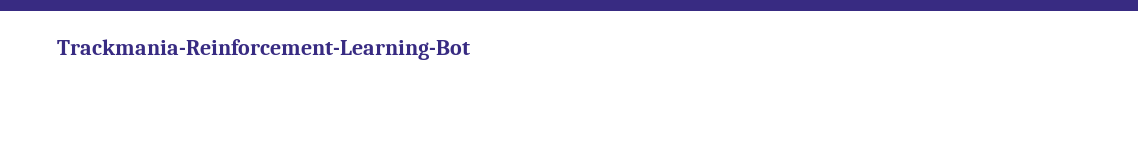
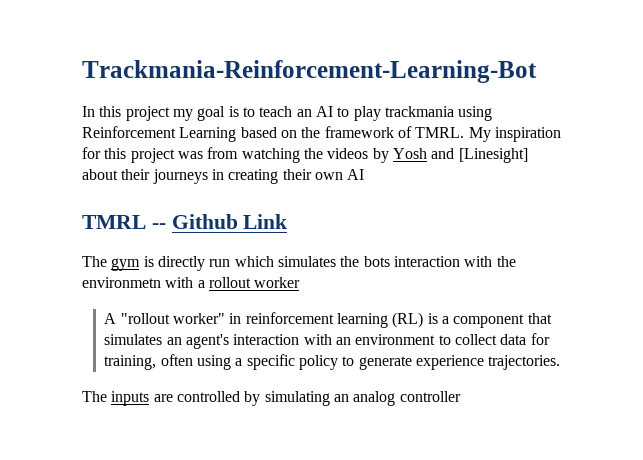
+ In this project my goal is to teach an AI to play trackmania using Reinforcement Learning based on the framework of TMRL. My inspiration for this project was from watching the videos by Yosh and [Linesight] about their journeys in creating their own AI
+ TMRL -- Github Link
+ The gym is directly run which simulates the bots interaction with the environmetn with a rollout worker
+ A "rollout worker" in reinforcement learning (RL) is a component that simulates an agent's interaction with an environment to collect data for training, often using a specific policy to generate experience trajectories.
+ The inputs are controlled by simulating an analog controller

